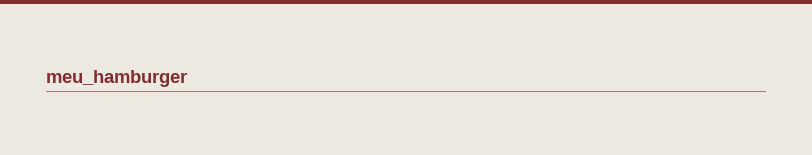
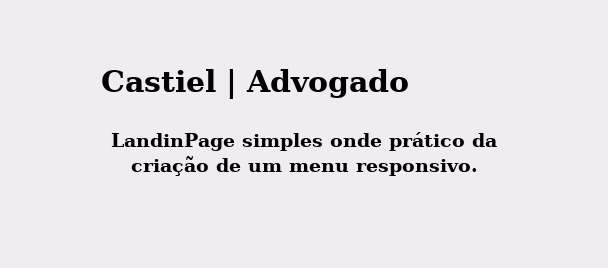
- meu_hamburger
+ Castiel | Advogado
+ LandinPage simples onde prático da criação de um menu responsivo.

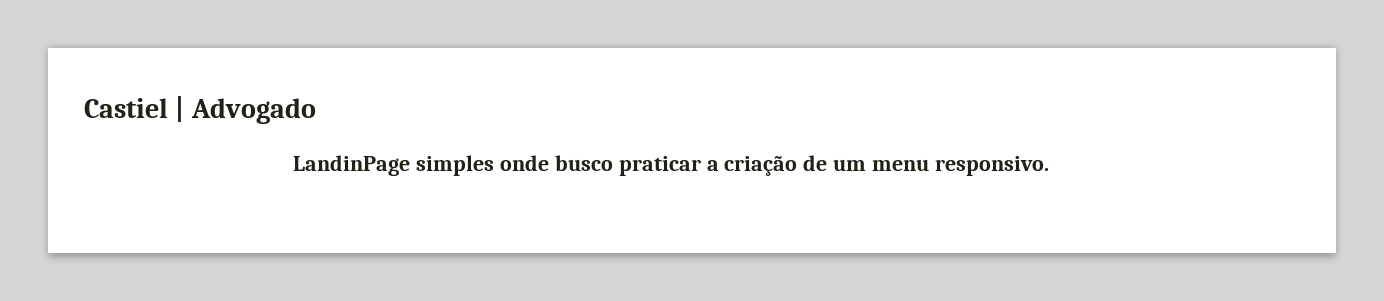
- LandinPage simples onde prático da criação de um menu responsivo.
+ LandinPage simples onde busco praticar a criação de um menu responsivo.

